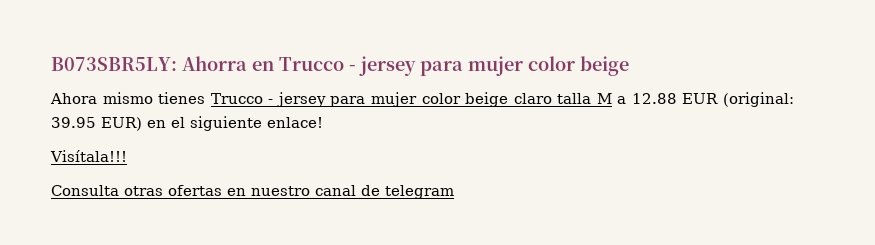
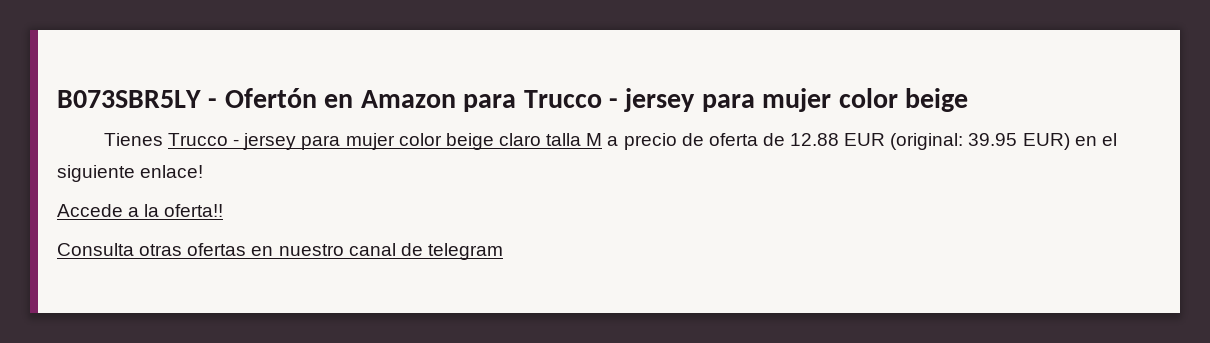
- B073SBR5LY: Ahorra en Trucco - jersey para mujer color beige
+ B073SBR5LY - Ofertón en Amazon para Trucco - jersey para mujer color beige
- Ahora mismo tienes Trucco - jersey para mujer color beige claro talla M a 12.88 EUR (original: 39.95 EUR) en el siguiente enlace!
+ Tienes Trucco - jersey para mujer color beige claro talla M a precio de oferta de 12.88 EUR (original: 39.95 EUR) en el siguiente enlace!
- Visítala!!!
+ Accede a la oferta!!

